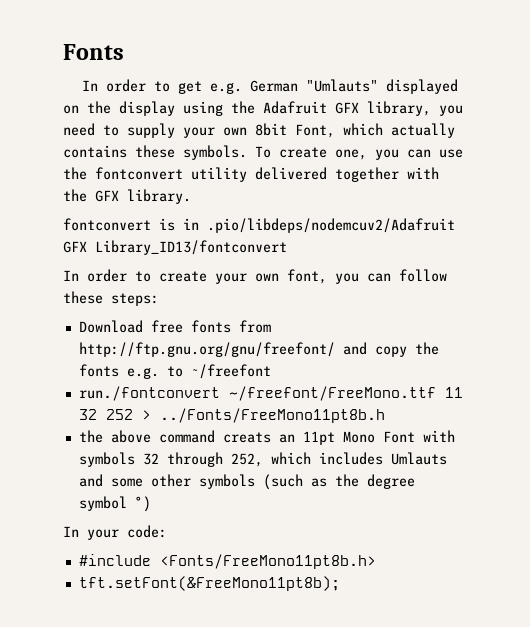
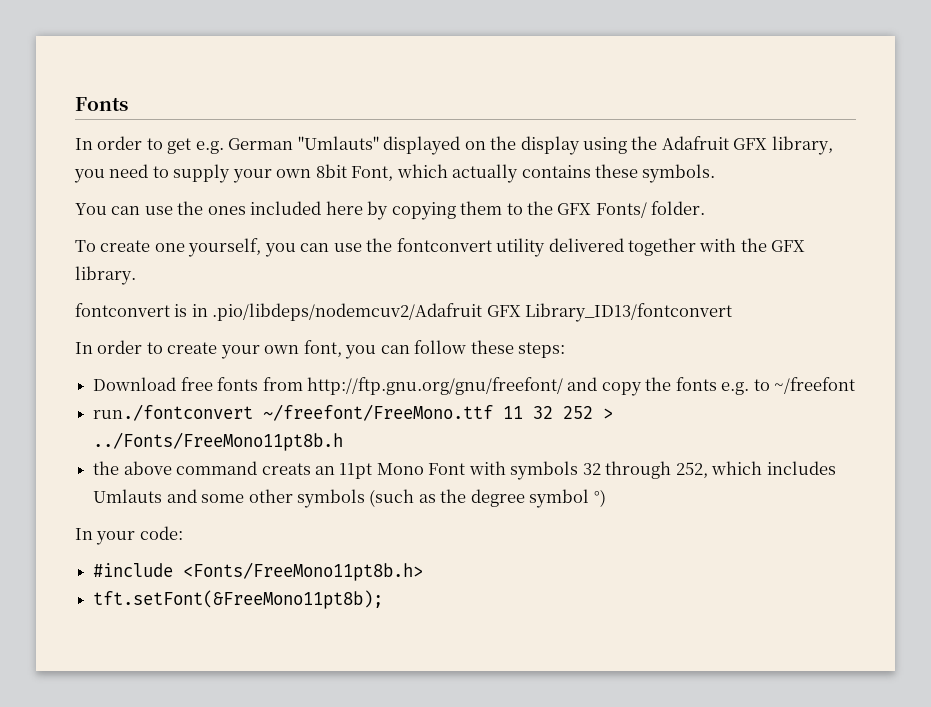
- In order to get e.g. German "Umlauts" displayed on the display using the Adafruit GFX library, you need to supply your own 8bit Font, which actually contains these symbols. To create one, you can use the fontconvert utility delivered together with the GFX library.
+ In order to get e.g. German "Umlauts" displayed on the display using the Adafruit GFX library, you need to supply your own 8bit Font, which actually contains these symbols.
+ You can use the ones included here by copying them to the GFX Fonts/ folder.
+ To create one yourself, you can use the fontconvert utility delivered together with the GFX library.

